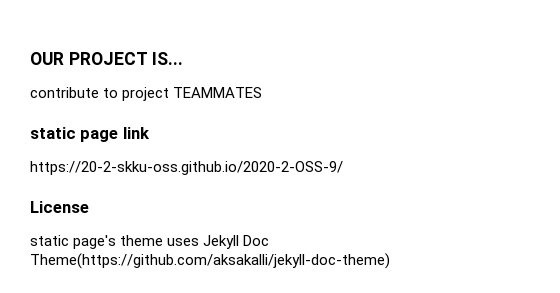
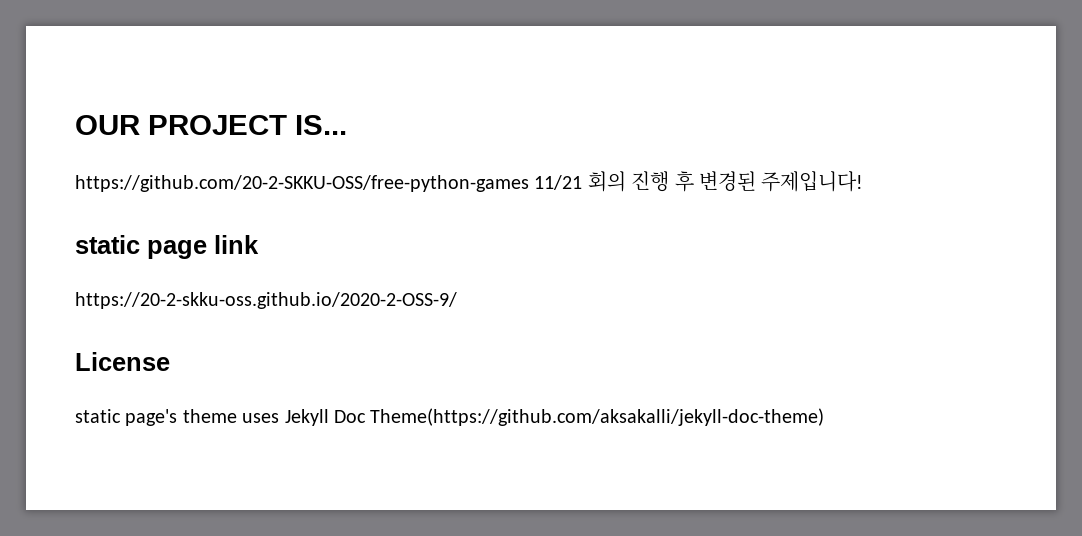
- contribute to project TEAMMATES
+ https://github.com/20-2-SKKU-OSS/free-python-games 11/21 회의 진행 후 변경된 주제입니다!

